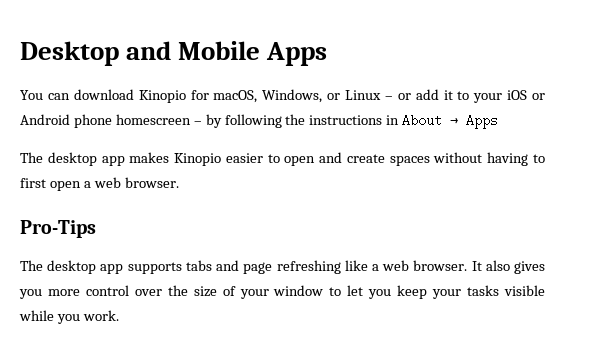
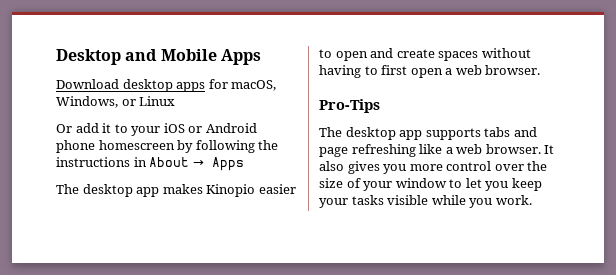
- You can download Kinopio for macOS, Windows, or Linux – or add it to your iOS or Android phone homescreen – by following the instructions in About → Apps
+ Download desktop apps for macOS, Windows, or Linux
+ Or add it to your iOS or Android phone homescreen by following the instructions in About → Apps

